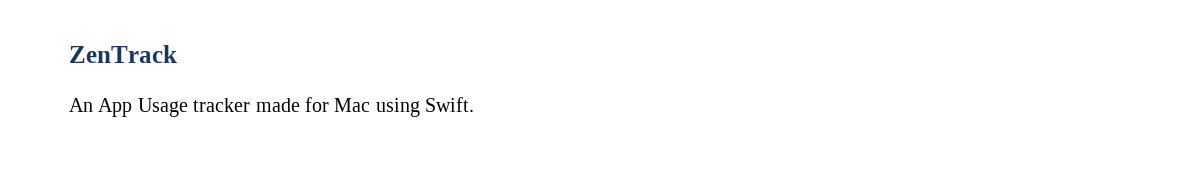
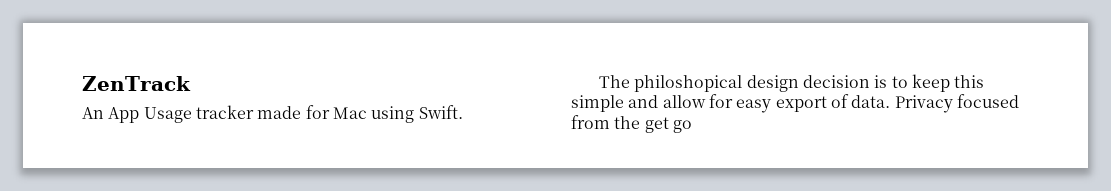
+ The philoshopical design decision is to keep this simple and allow for easy export of data. Privacy focused from the get go

